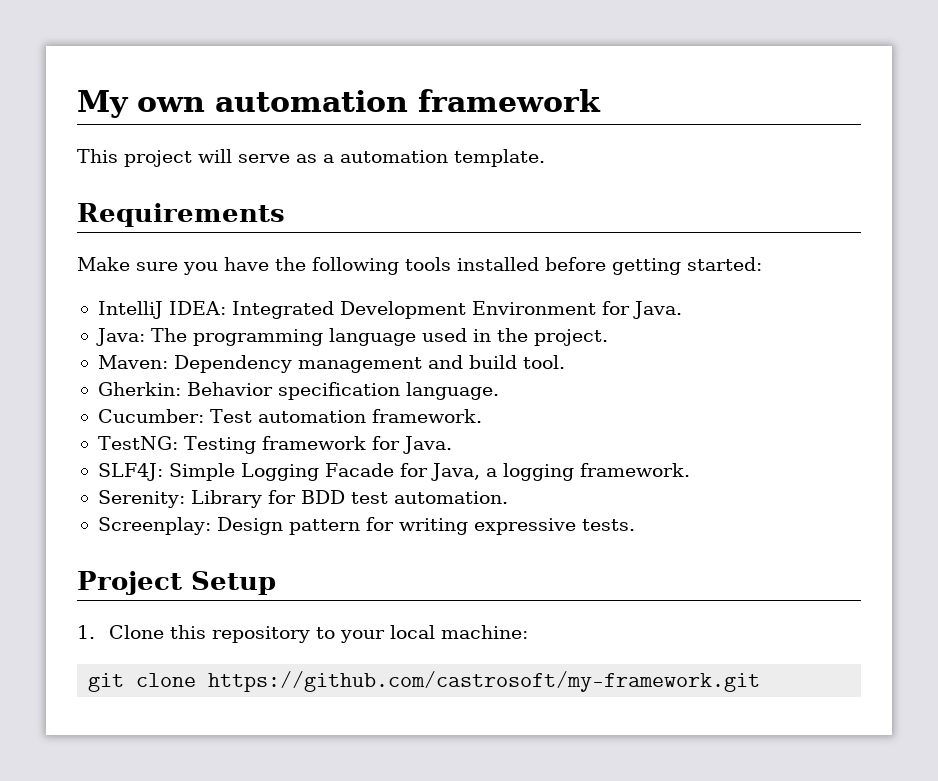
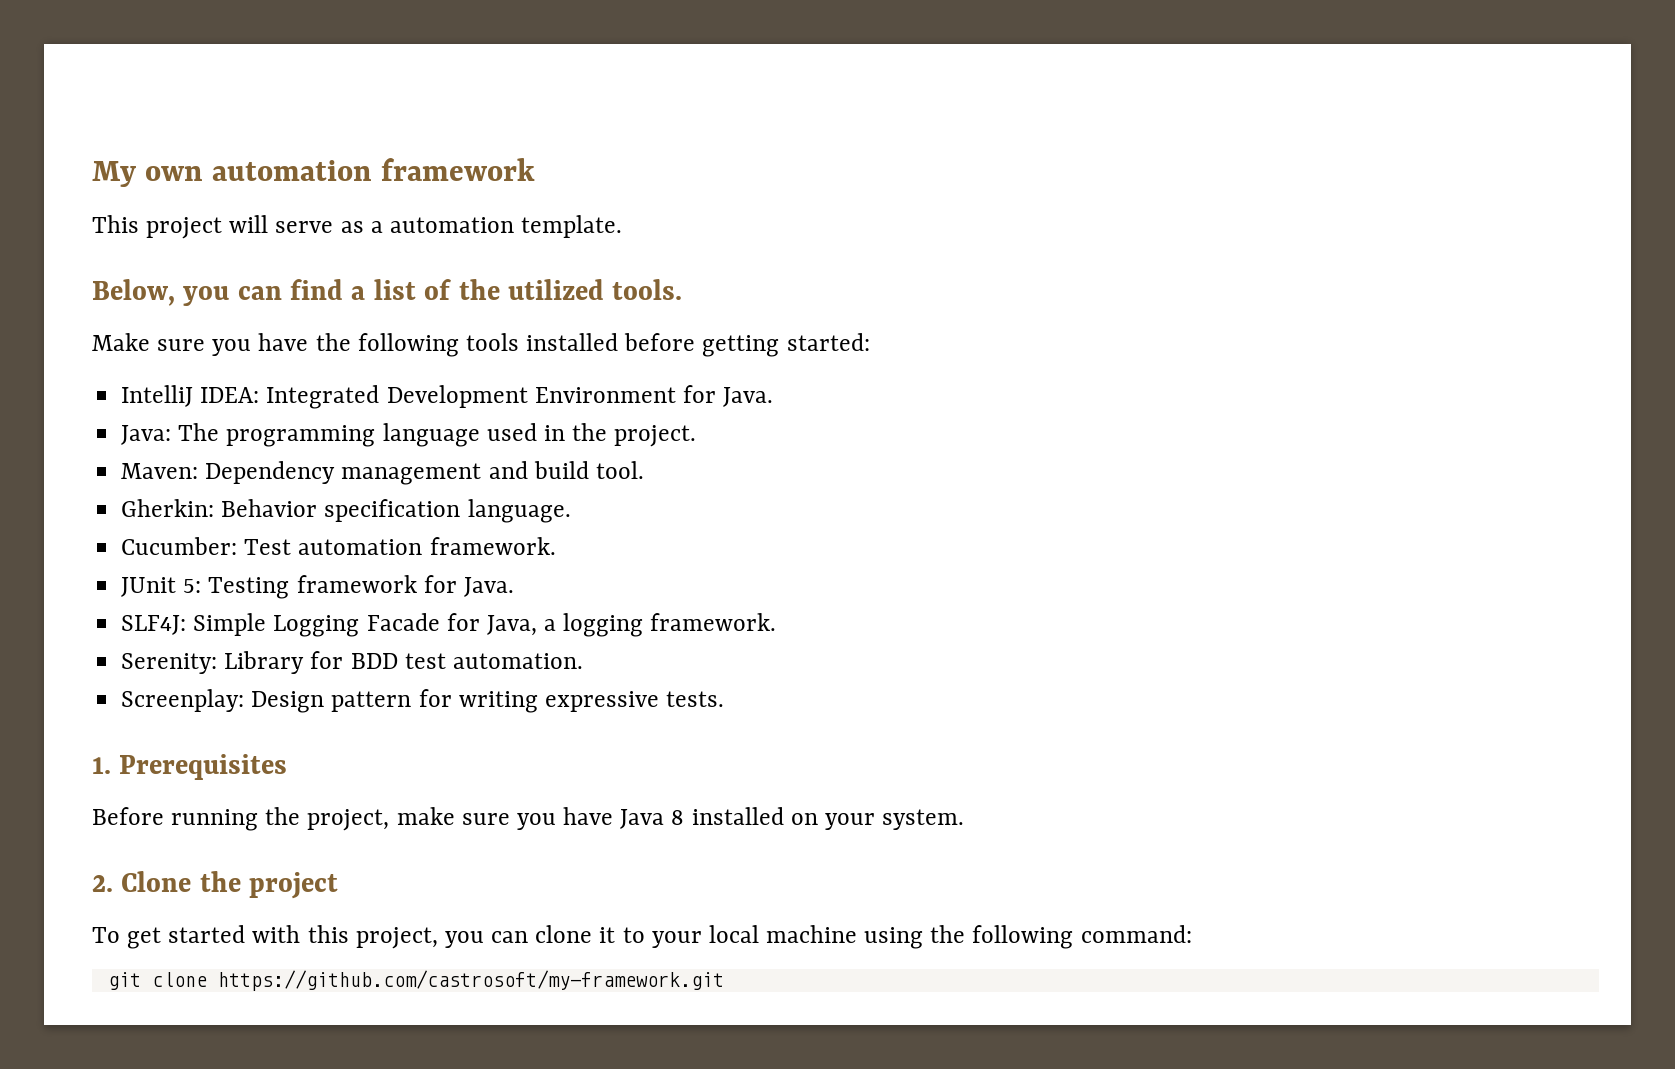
- Requirements
+ Below, you can find a list of the utilized tools.
- TestNG: Testing framework for Java.
+ JUnit 5: Testing framework for Java.
- Project Setup
- 1. Clone this repository to your local machine:
+ 1. Prerequisites
+ Before running the project, make sure you have Java 8 installed on your system.
+ 2. Clone the project
+ To get started with this project, you can clone it to your local machine using the following command:

